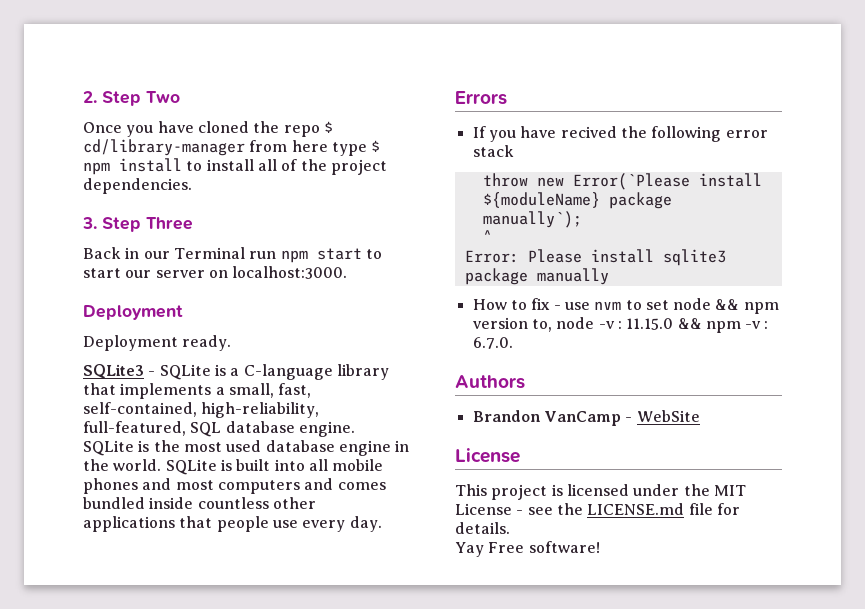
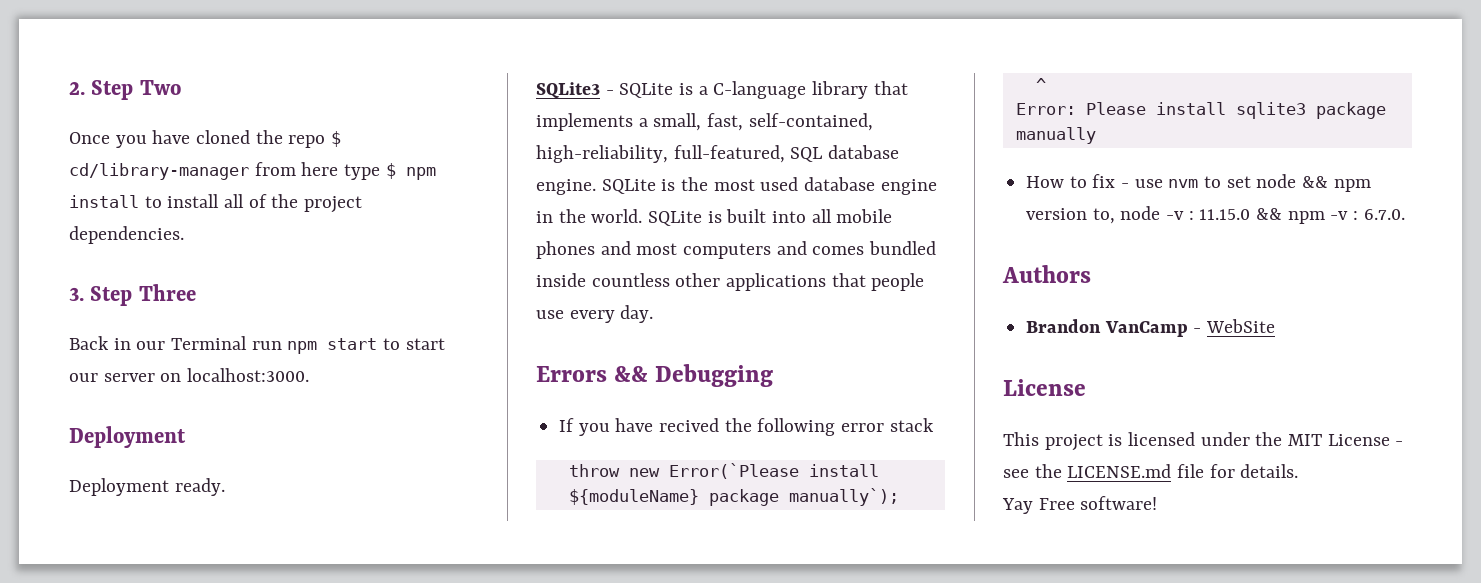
- Errors
+ Errors && Debugging

